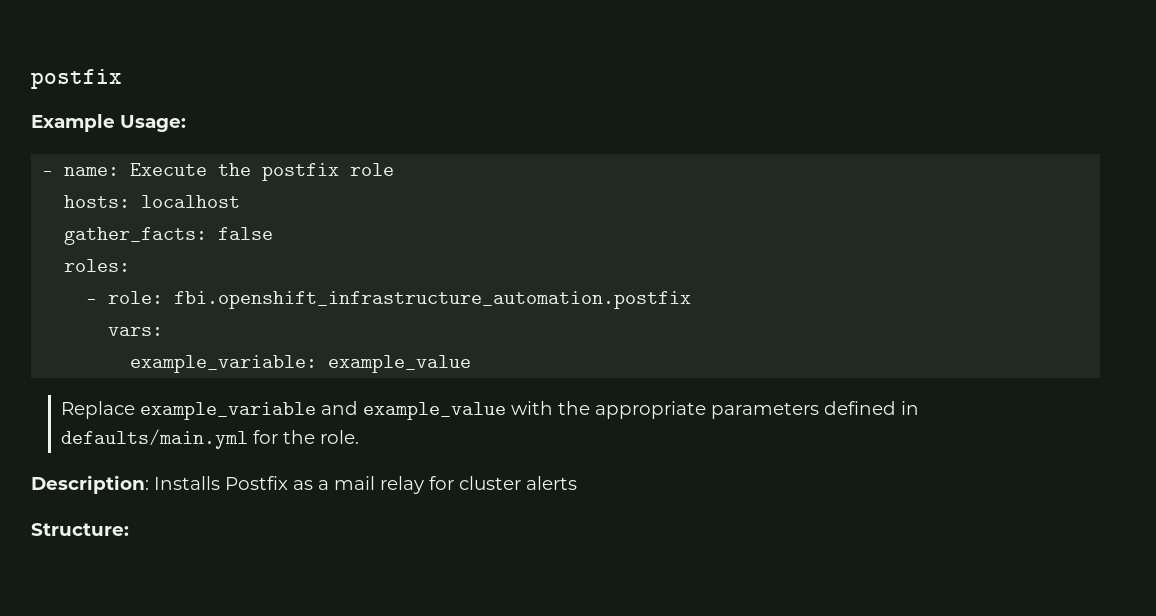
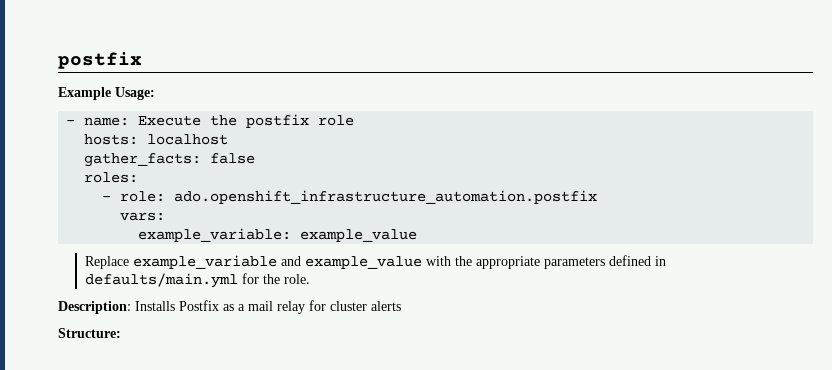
- - role: fbi.openshift_infrastructure_automation.postfix
+ - role: ado.openshift_infrastructure_automation.postfix

